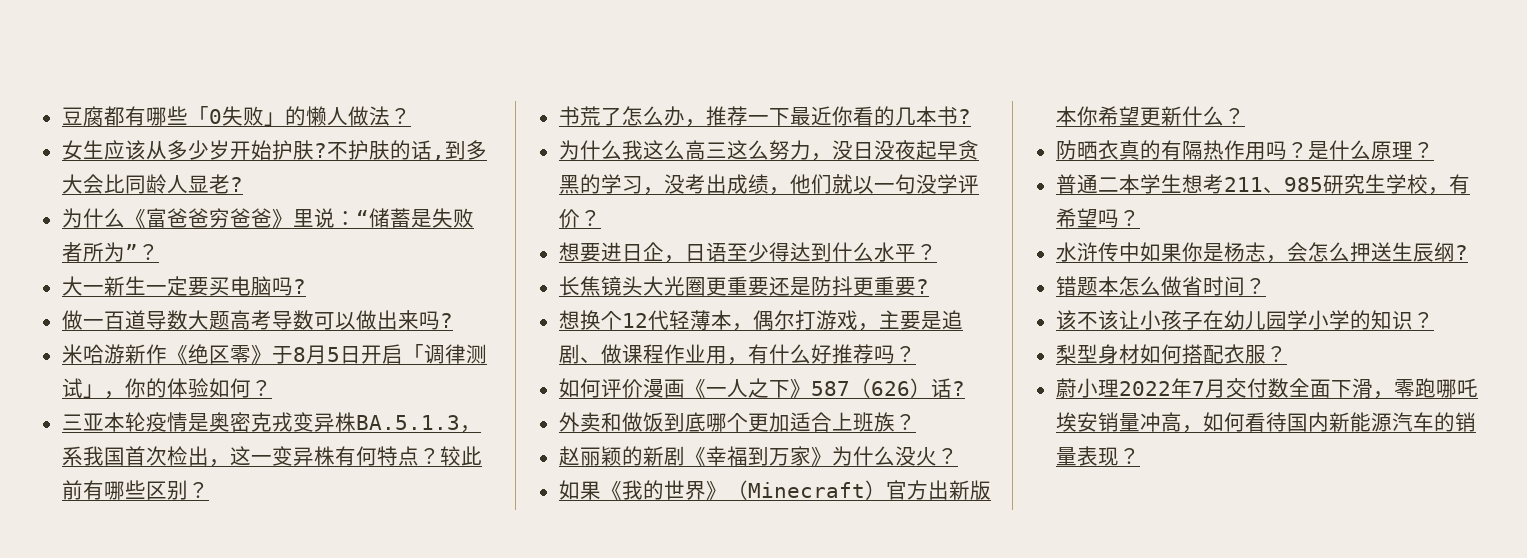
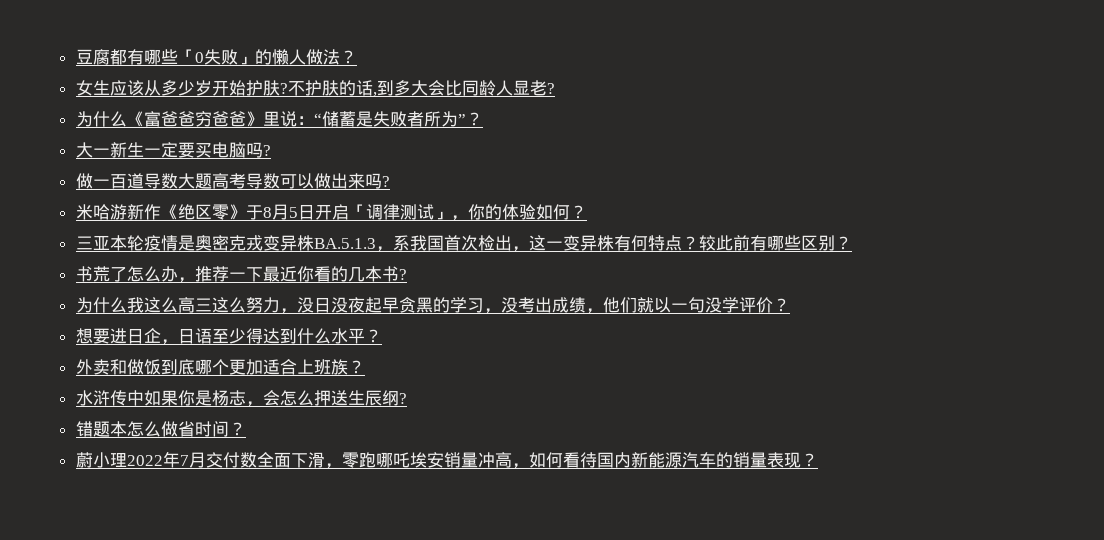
- 长焦镜头大光圈更重要还是防抖更重要?
- 想换个12代轻薄本，偶尔打游戏，主要是追剧、做课程作业用，有什么好推荐吗？
- 如何评价漫画《一人之下》587（626）话?
- 赵丽颖的新剧《幸福到万家》为什么没火？
- 如果《我的世界》（Minecraft）官方出新版本你希望更新什么？
- 防晒衣真的有隔热作用吗？是什么原理？
- 普通二本学生想考211、985研究生学校，有希望吗？
- 该不该让小孩子在幼儿园学小学的知识？
- 梨型身材如何搭配衣服？

